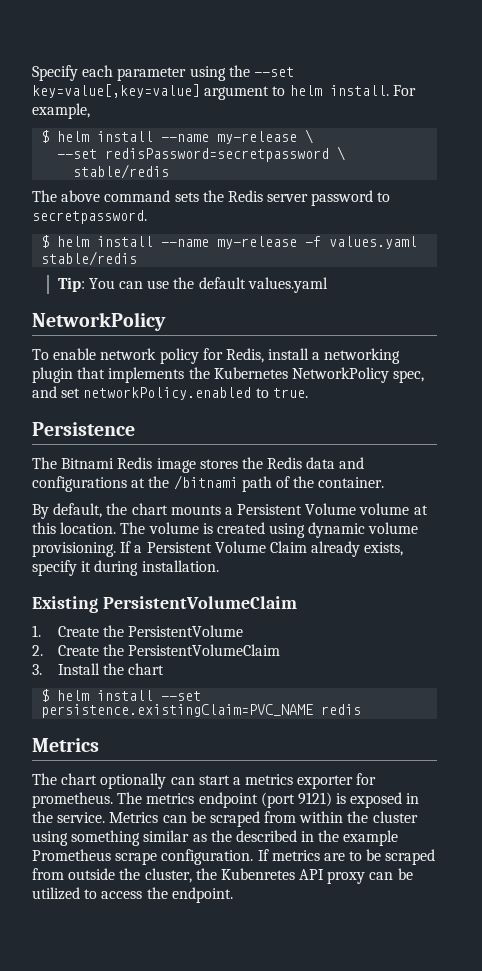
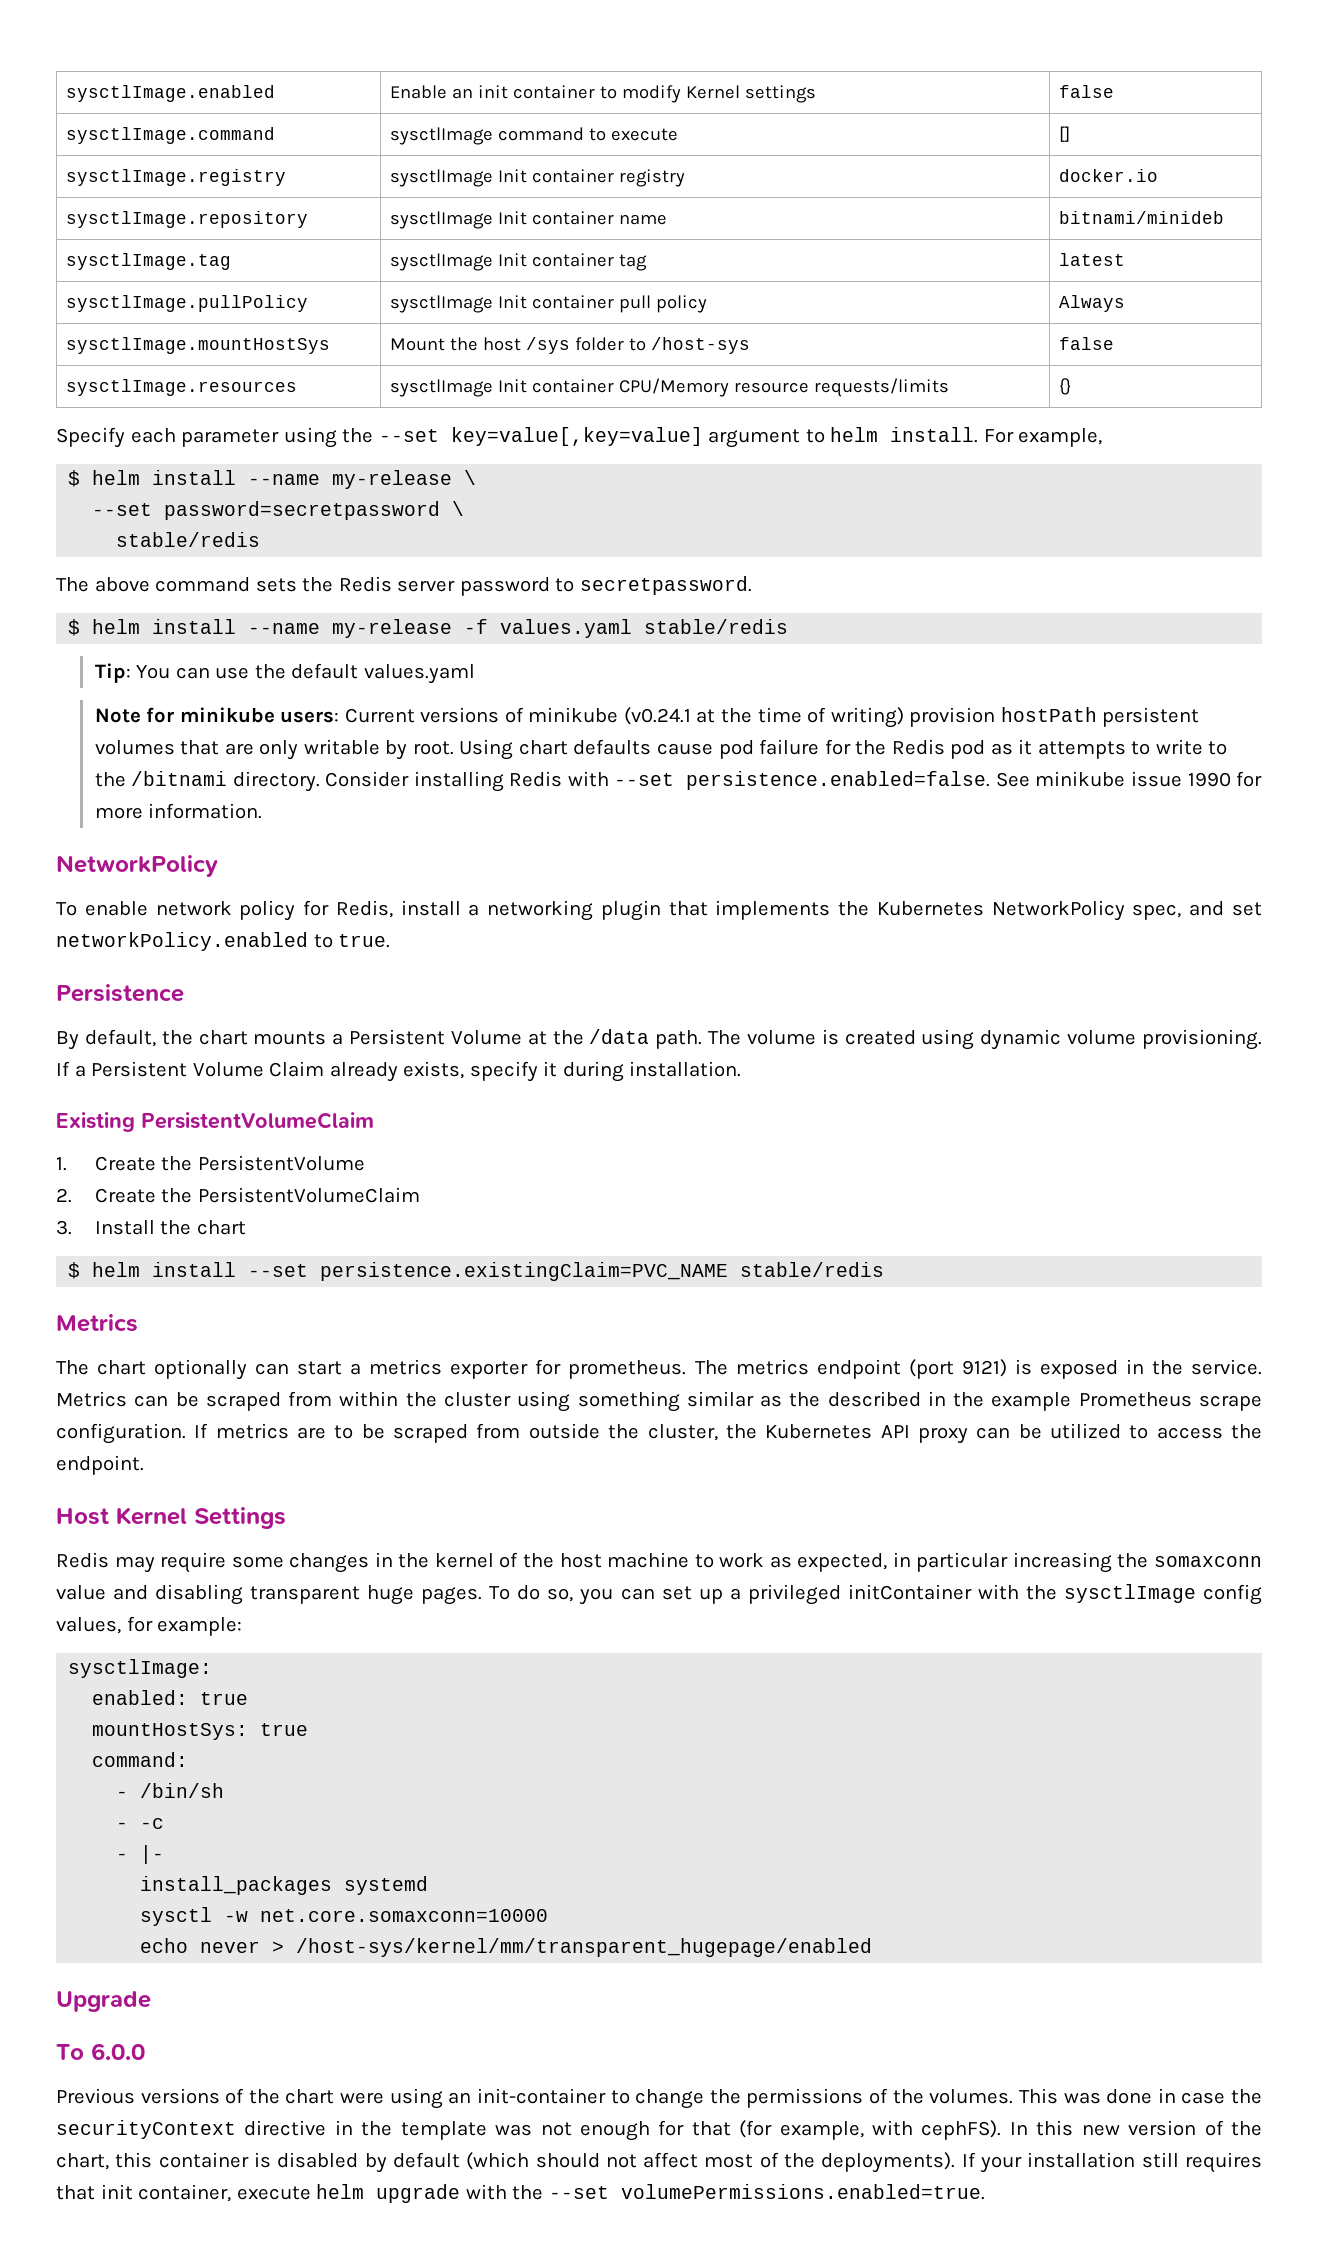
+ sysctlImage.enabled | Enable an init container to modify Kernel settings | false
+ sysctlImage.command | sysctlImage command to execute | []
+ sysctlImage.registry | sysctlImage Init container registry | docker.io
+ sysctlImage.repository | sysctlImage Init container name | bitnami/minideb
+ sysctlImage.tag | sysctlImage Init container tag | latest
+ sysctlImage.pullPolicy | sysctlImage Init container pull policy | Always
+ sysctlImage.mountHostSys | Mount the host /sys folder to /host-sys | false
+ sysctlImage.resources | sysctlImage Init container CPU/Memory resource requests/limits | {}
- --set redisPassword=secretpassword \
+ --set password=secretpassword \
+ Note for minikube users: Current versions of minikube (v0.24.1 at the time of writing) provision hostPath persistent volumes that are only writable by root. Using chart defaults cause pod failure for the Redis pod as it attempts to write to the /bitnami directory. Consider installing Redis with --set persistence.enabled=false. See minikube issue 1990 for more information.
- The Bitnami Redis image stores the Redis data and configurations at the /bitnami path of the container.
- By default, the chart mounts a Persistent Volume volume at this location.
+ By default, the chart mounts a Persistent Volume at the /data path.
- $ helm install --set persistence.existingClaim=PVC_NAME redis
+ $ helm install --set persistence.existingClaim=PVC_NAME stable/redis
- If metrics are to be scraped from outside the cluster, the Kubenretes API proxy can be utilized to access the endpoint.
+ If metrics are to be scraped from outside the cluster, the Kubernetes API proxy can be utilized to access the endpoint.
+ Host Kernel Settings
+ Redis may require some changes in the kernel of the host machine to work as expected, in particular increasing the somaxconn value and disabling transparent huge pages. To do so, you can set up a privileged initContainer with the sysctlImage config values, for example:
+ sysctlImage:
+ enabled: true
+ mountHostSys: true
+ command:
+ - /bin/sh
+ - -c
+ - |-
+ install_packages systemd
+ sysctl -w net.core.somaxconn=10000
+ echo never > /host-sys/kernel/mm/transparent_hugepage/enabled
+ Upgrade
+ To 6.0.0
+ Previous versions of the chart were using an init-container to change the permissions of the volumes. This was done in case the securityContext directive in the template was not enough for that (for example, with cephFS). In this new version of the chart, this container is disabled by default (which should not affect most of the deployments). If your installation still requires that init container, execute helm upgrade with the --set volumePermissions.enabled=true.

